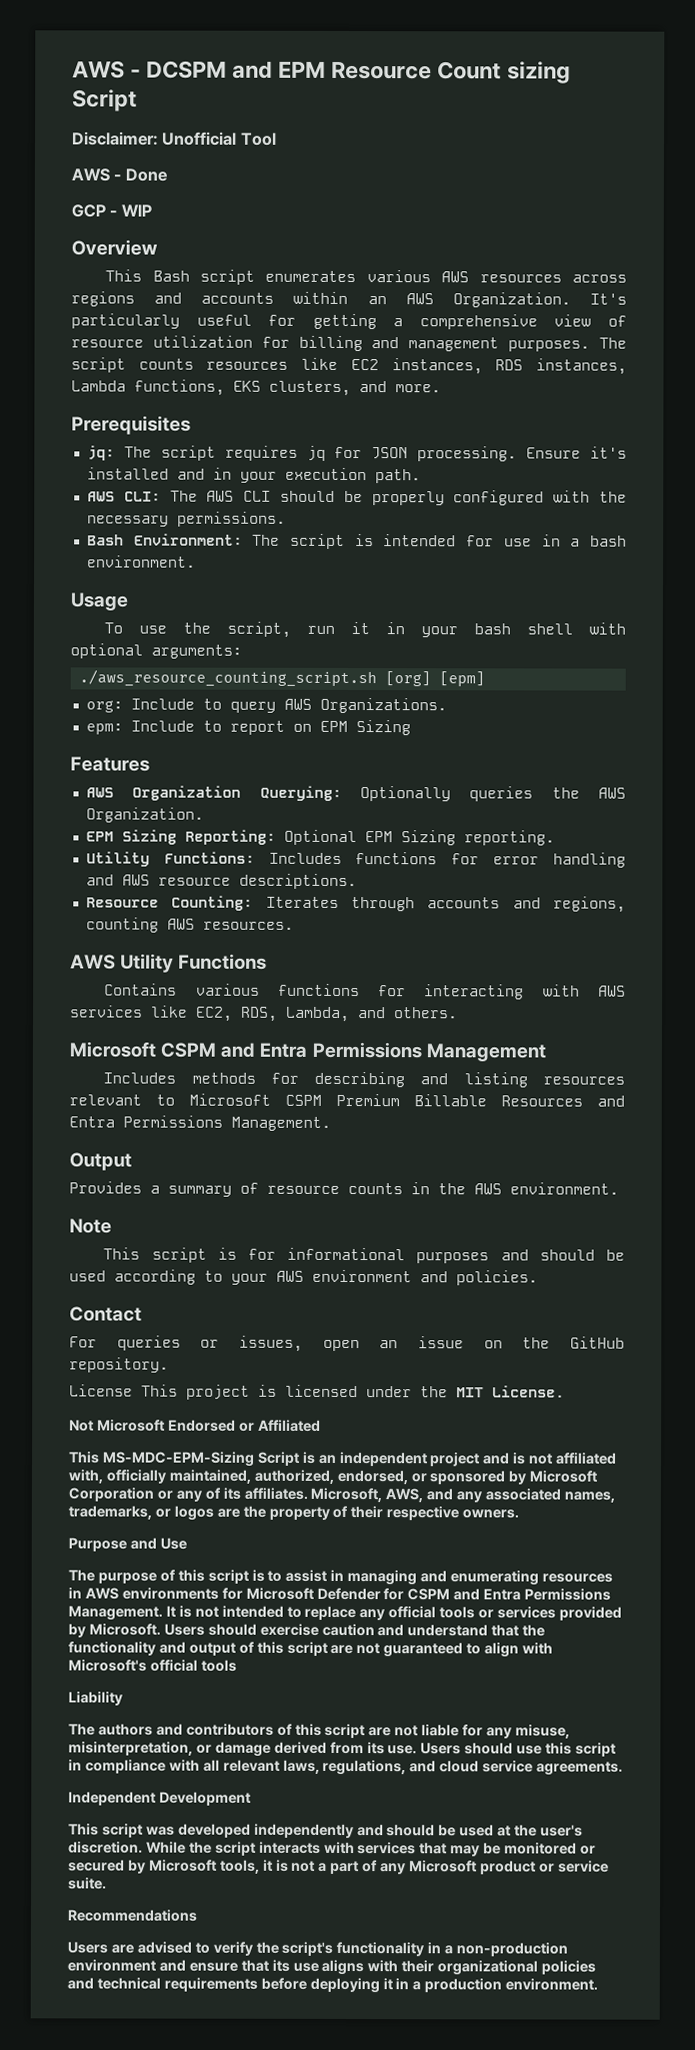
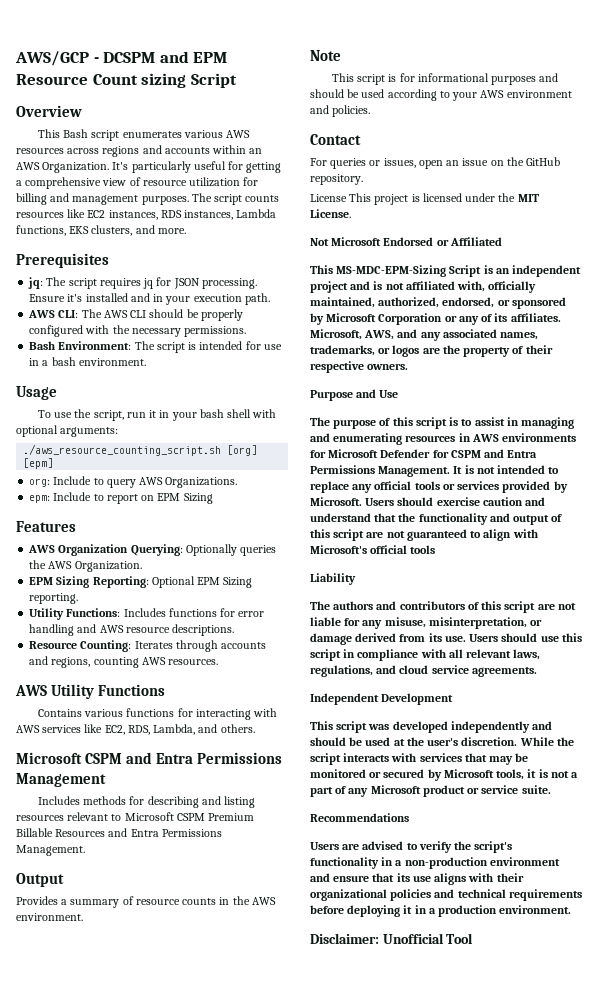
- AWS - DCSPM and EPM Resource Count sizing Script
+ AWS/GCP - DCSPM and EPM Resource Count sizing Script
- Disclaimer: Unofficial Tool
- AWS - Done
- GCP - WIP
+ Disclaimer: Unofficial Tool

